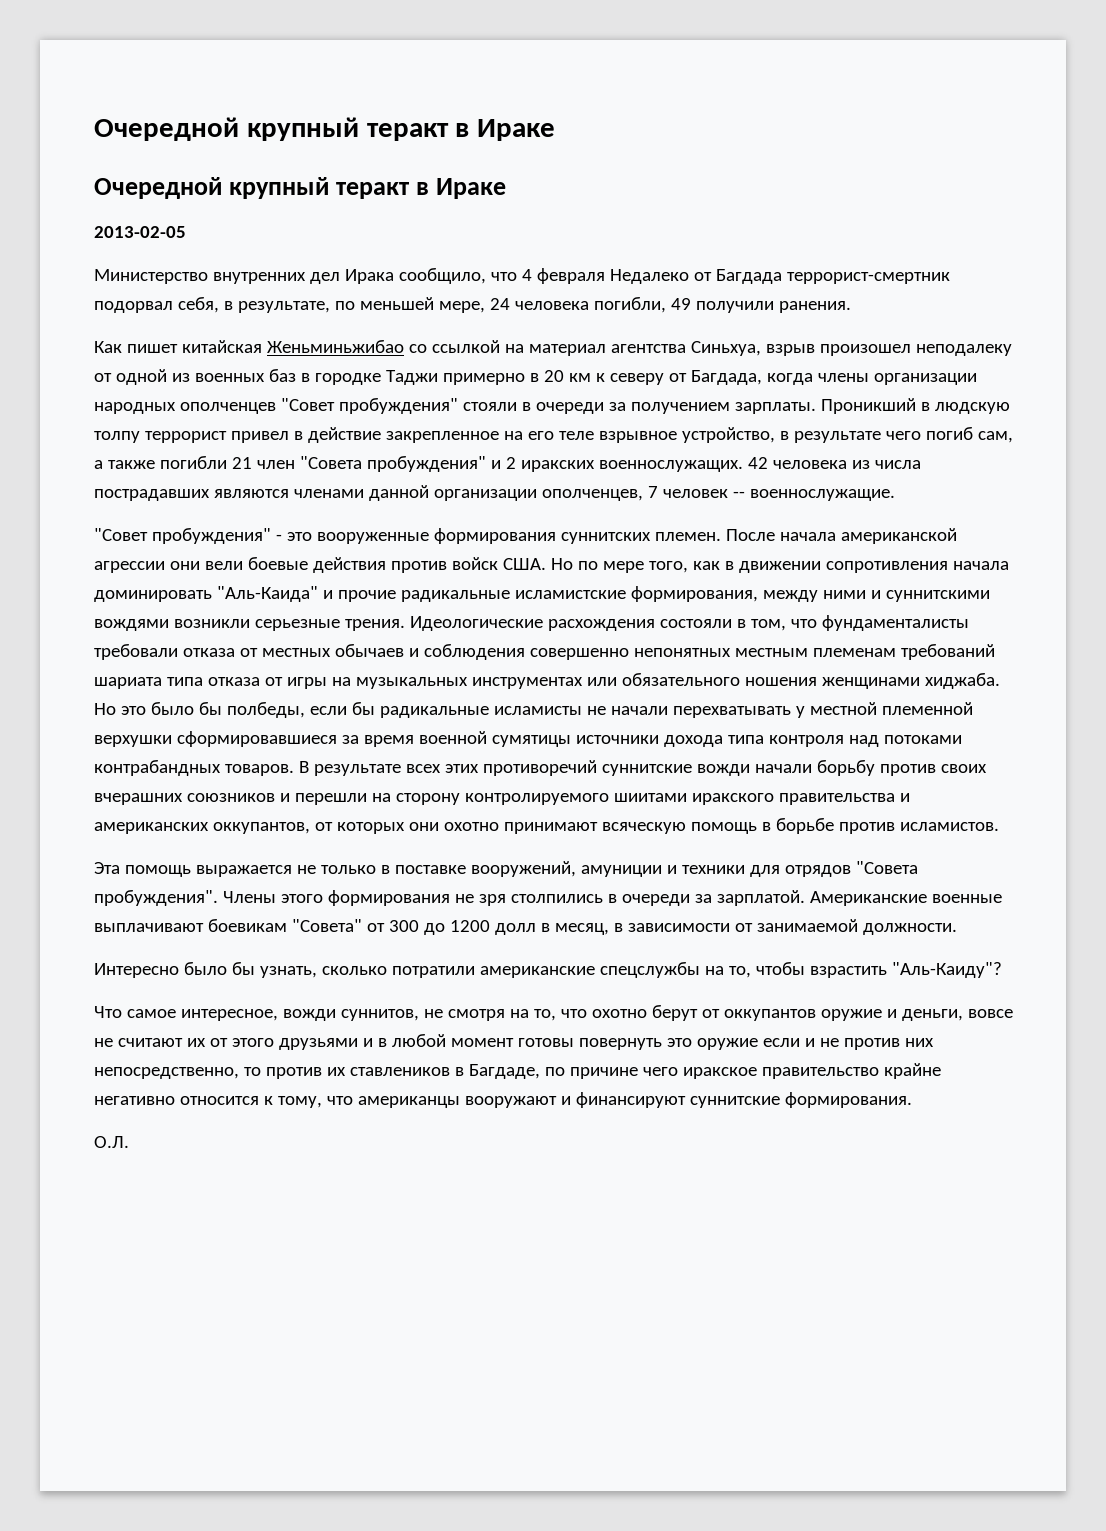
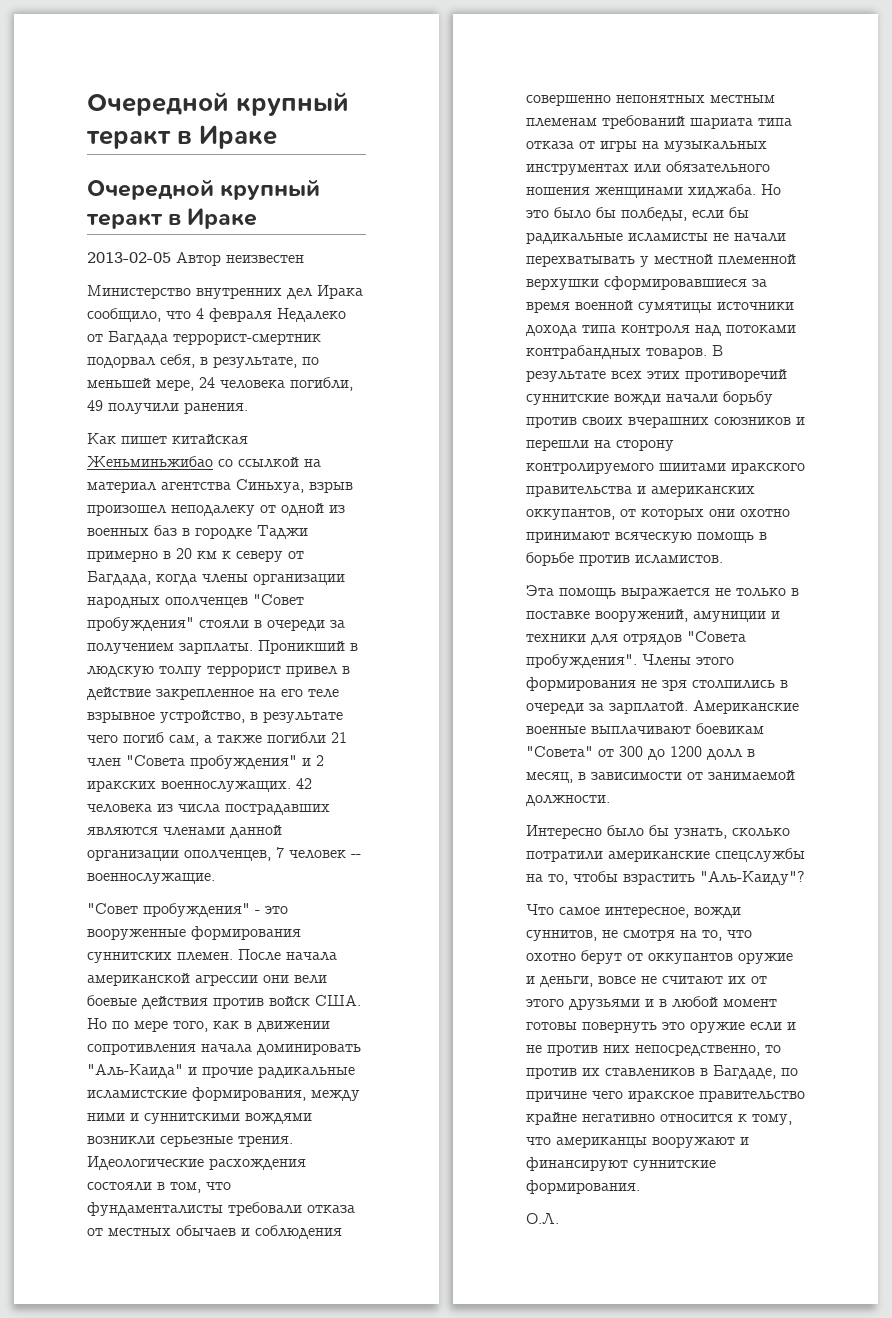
- 2013-02-05
+ 2013-02-05 Автор неизвестен

